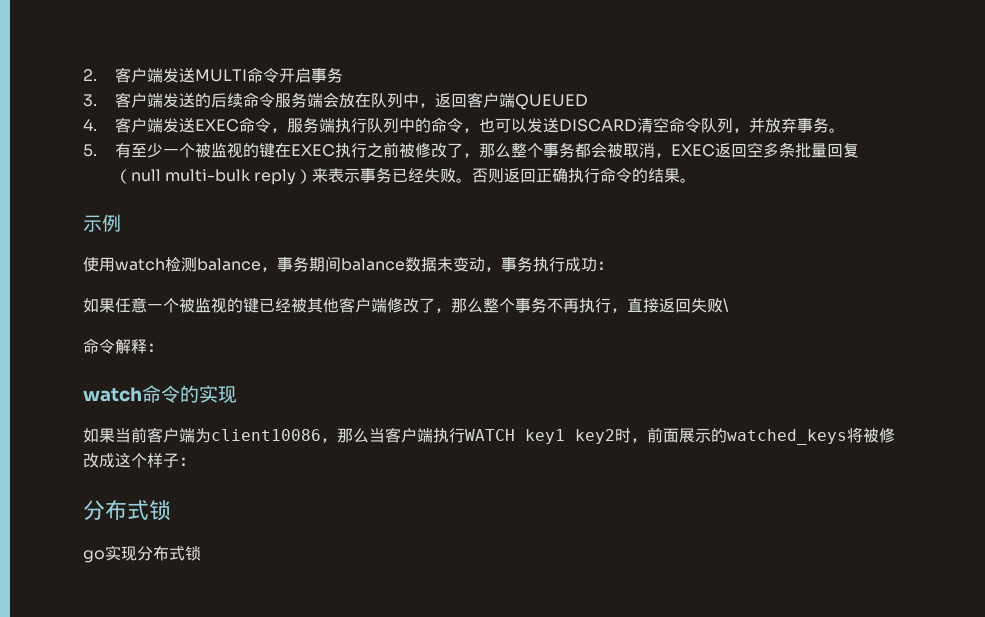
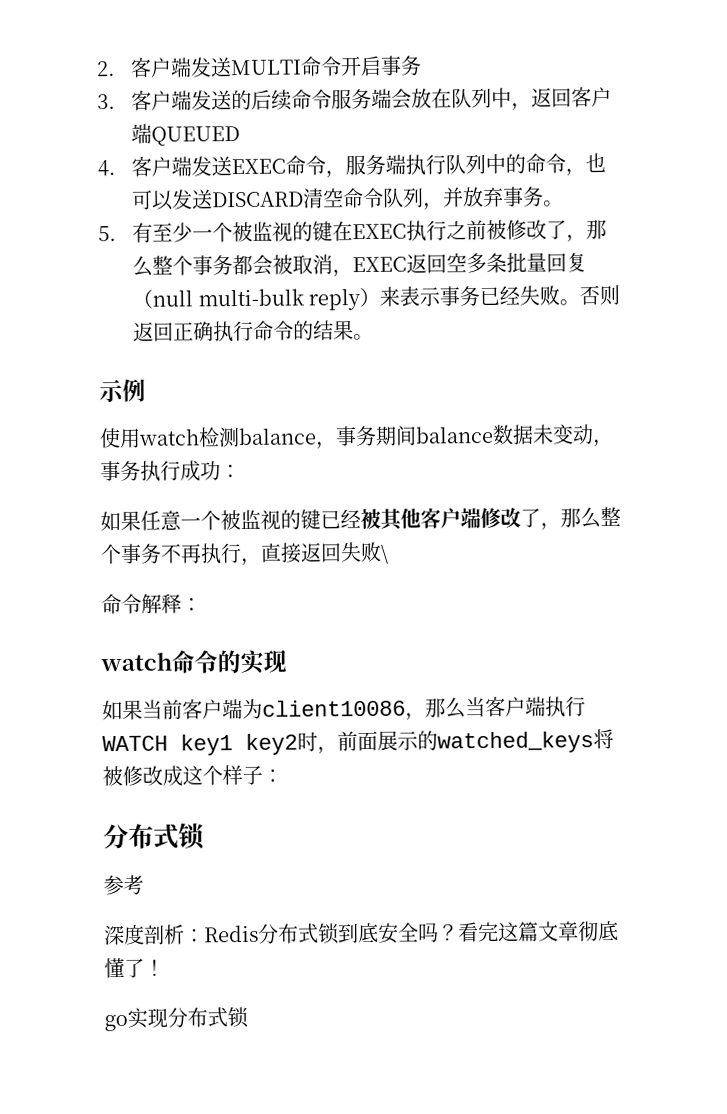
+ 参考
+ 深度剖析：Redis分布式锁到底安全吗？看完这篇文章彻底懂了！

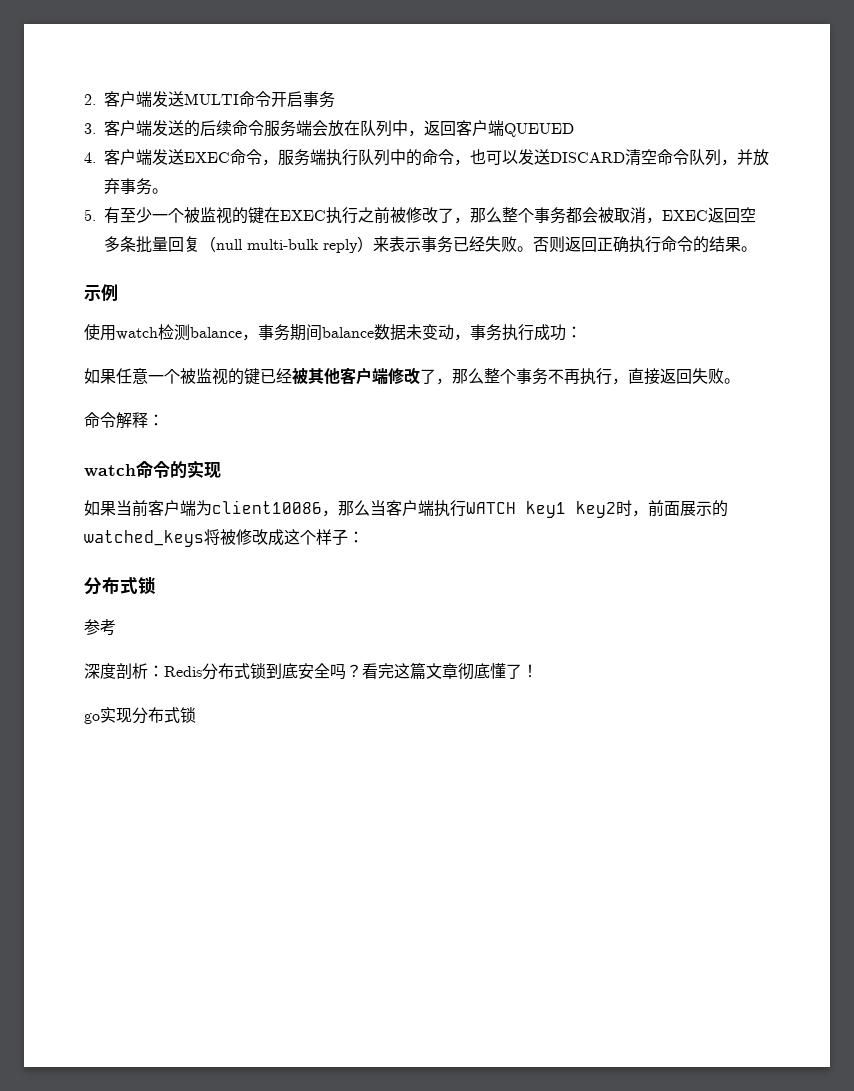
- 如果任意一个被监视的键已经被其他客户端修改了，那么整个事务不再执行，直接返回失败\
+ 如果任意一个被监视的键已经被其他客户端修改了，那么整个事务不再执行，直接返回失败。

